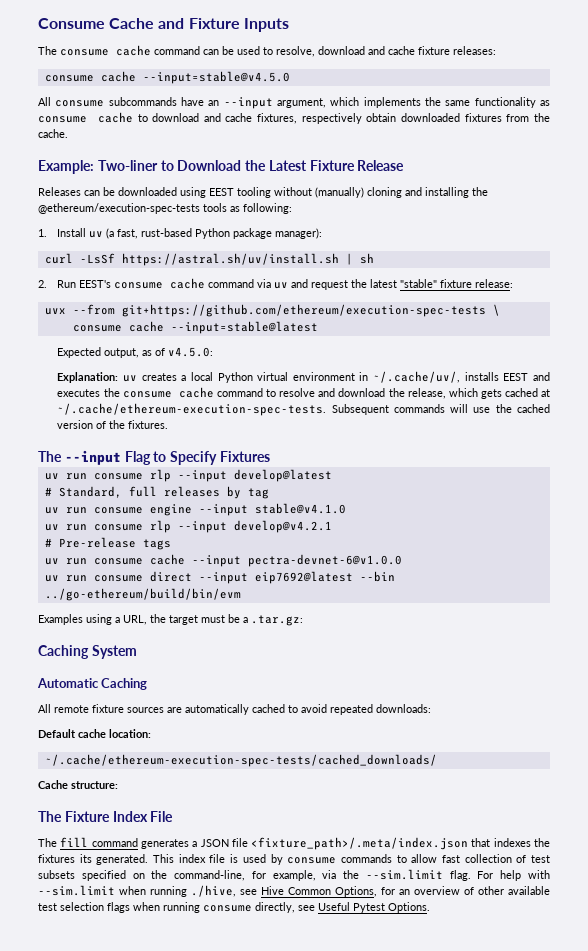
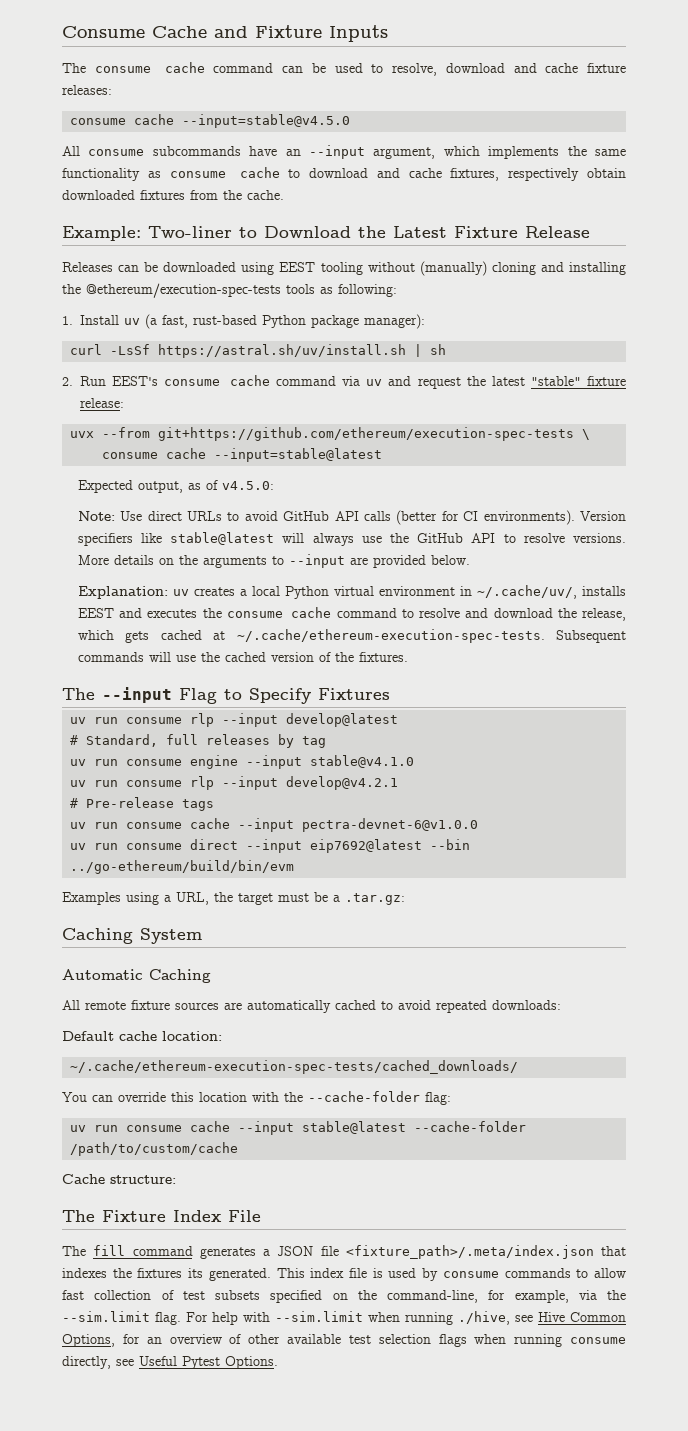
+ Note: Use direct URLs to avoid GitHub API calls (better for CI environments). Version specifiers like stable@latest will always use the GitHub API to resolve versions. More details on the arguments to --input are provided below.
+ You can override this location with the --cache-folder flag:
+ uv run consume cache --input stable@latest --cache-folder /path/to/custom/cache

